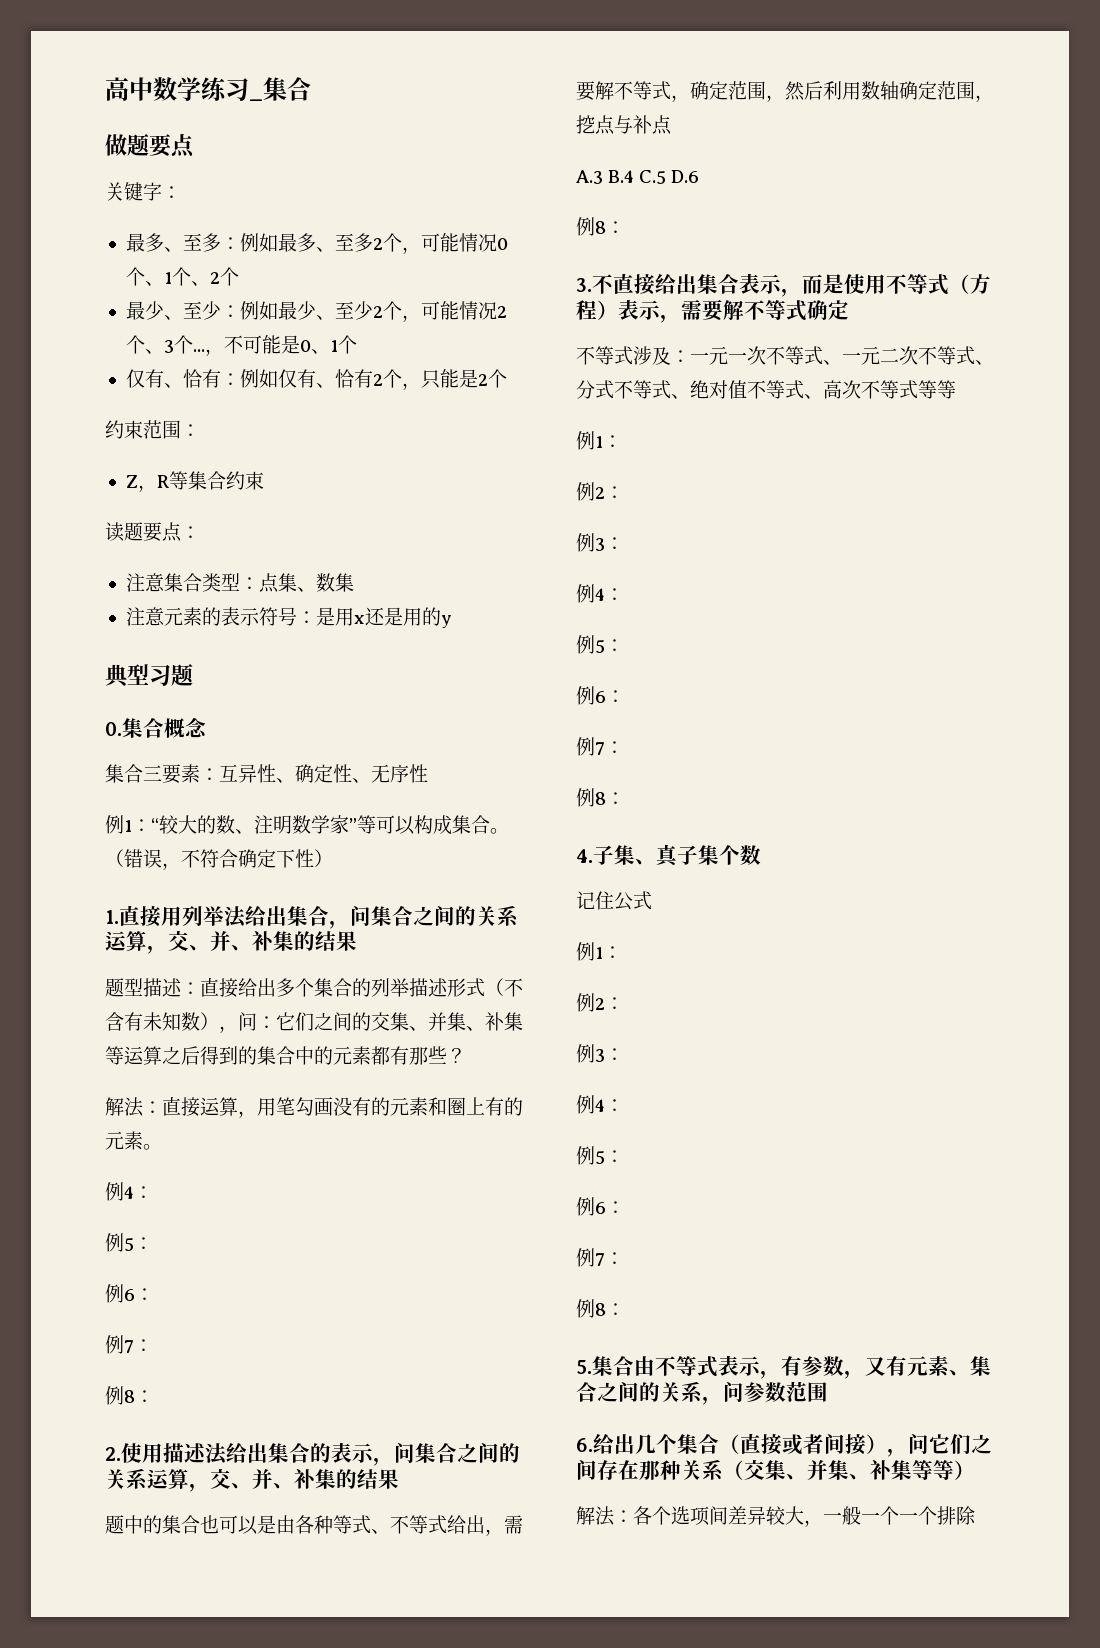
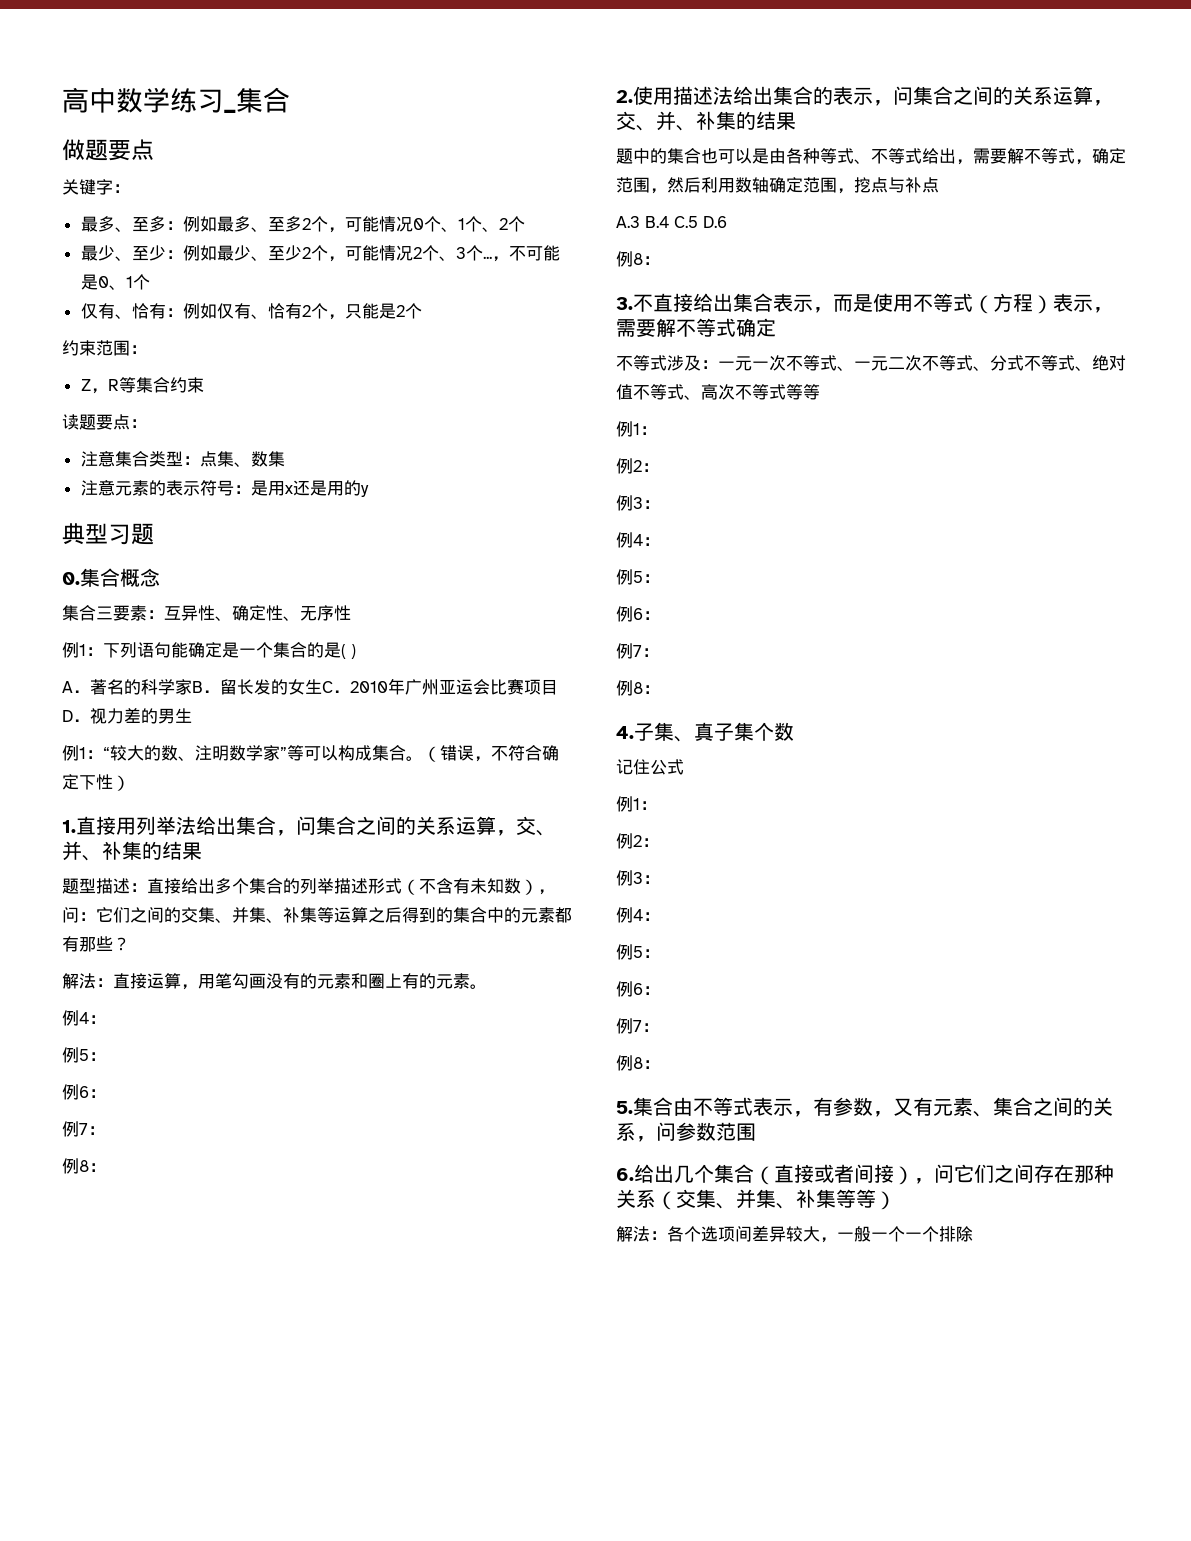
+ 例1：下列语句能确定是一个集合的是( )
+ A．著名的科学家B．留长发的女生C．2010年广州亚运会比赛项目D．视力差的男生

